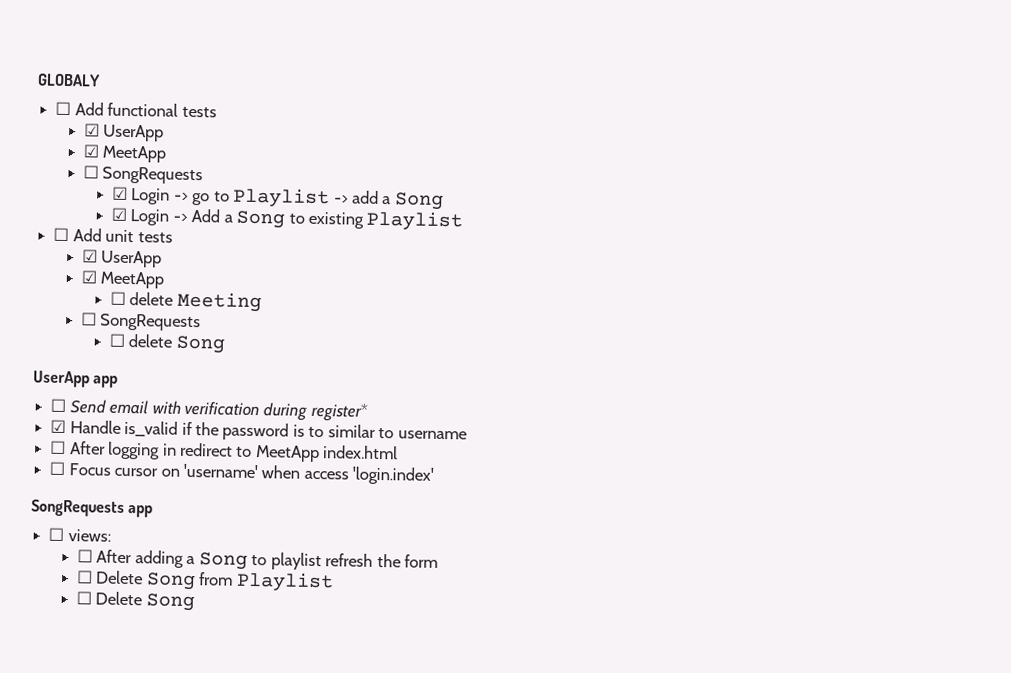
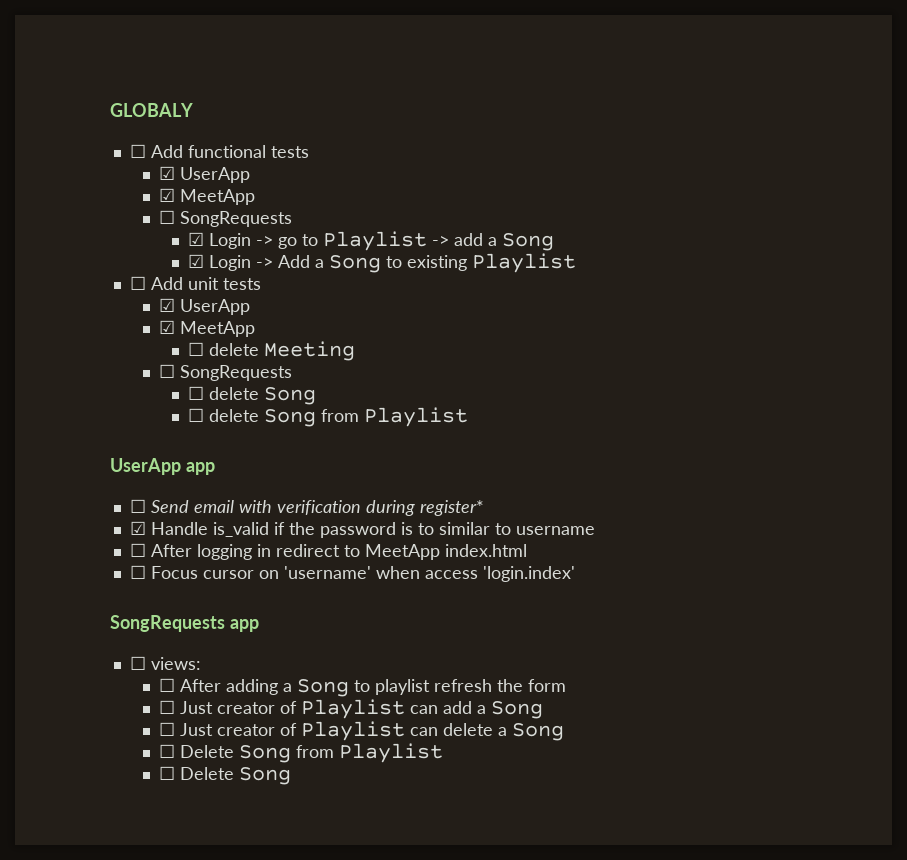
+ ☐ delete Song from Playlist
+ ☐ Just creator of Playlist can add a Song
+ ☐ Just creator of Playlist can delete a Song

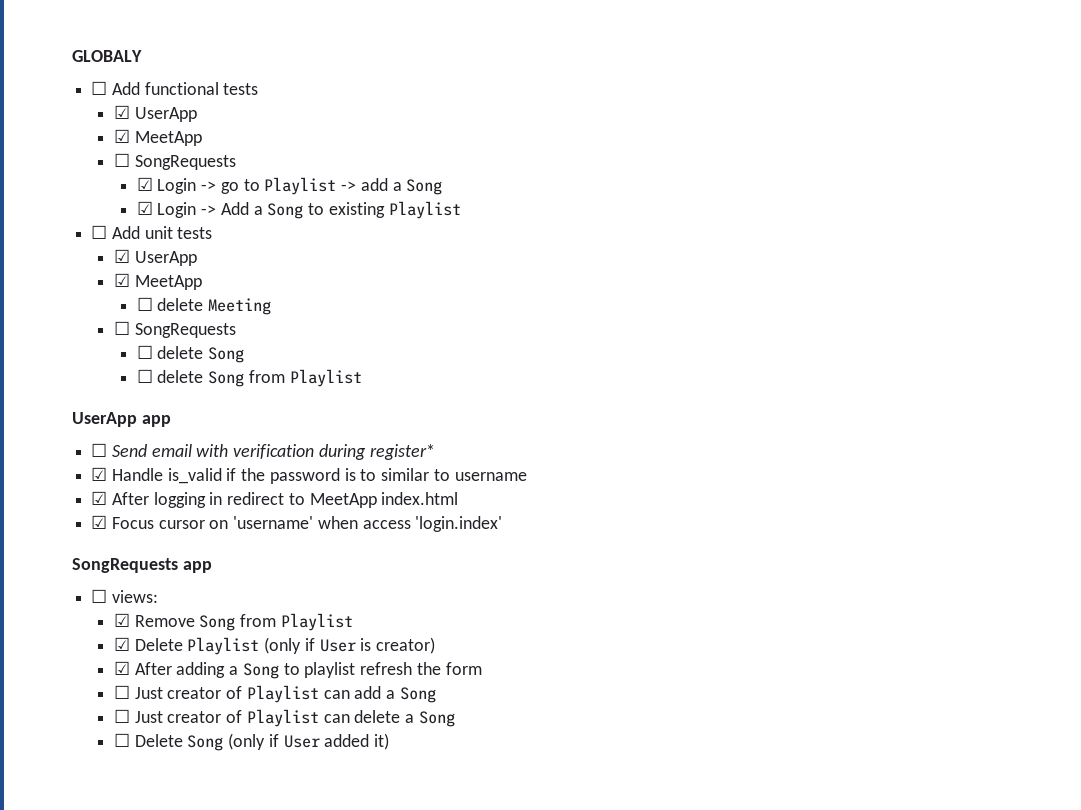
- ☐ After logging in redirect to MeetApp index.html
+ ☑ After logging in redirect to MeetApp index.html
- ☐ Focus cursor on 'username' when access 'login.index'
+ ☑ Focus cursor on 'username' when access 'login.index'
- ☐ After adding a Song to playlist refresh the form
+ ☑ Remove Song from Playlist
+ ☑ Delete Playlist (only if User is creator)
+ ☑ After adding a Song to playlist refresh the form
- ☐ Delete Song from Playlist
- ☐ Delete Song
+ ☐ Delete Song (only if User added it)

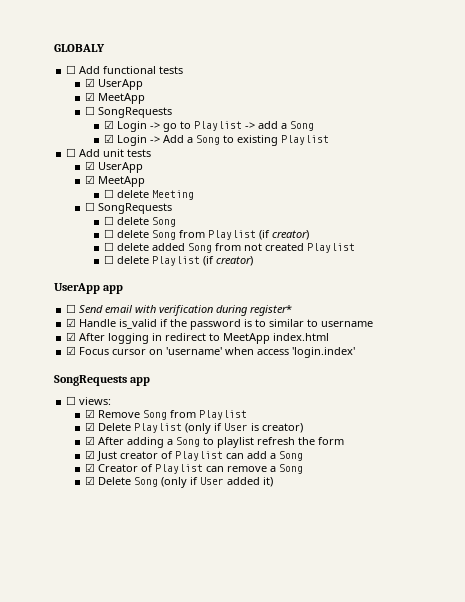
- ☐ delete Song from Playlist
+ ☐ delete Song from Playlist (if creator)
+ ☐ delete added Song from not created Playlist
+ ☐ delete Playlist (if creator)
- ☐ Just creator of Playlist can add a Song
+ ☑ Just creator of Playlist can add a Song
- ☐ Just creator of Playlist can delete a Song
- ☐ Delete Song (only if User added it)
+ ☑ Creator of Playlist can remove a Song
+ ☑ Delete Song (only if User added it)

